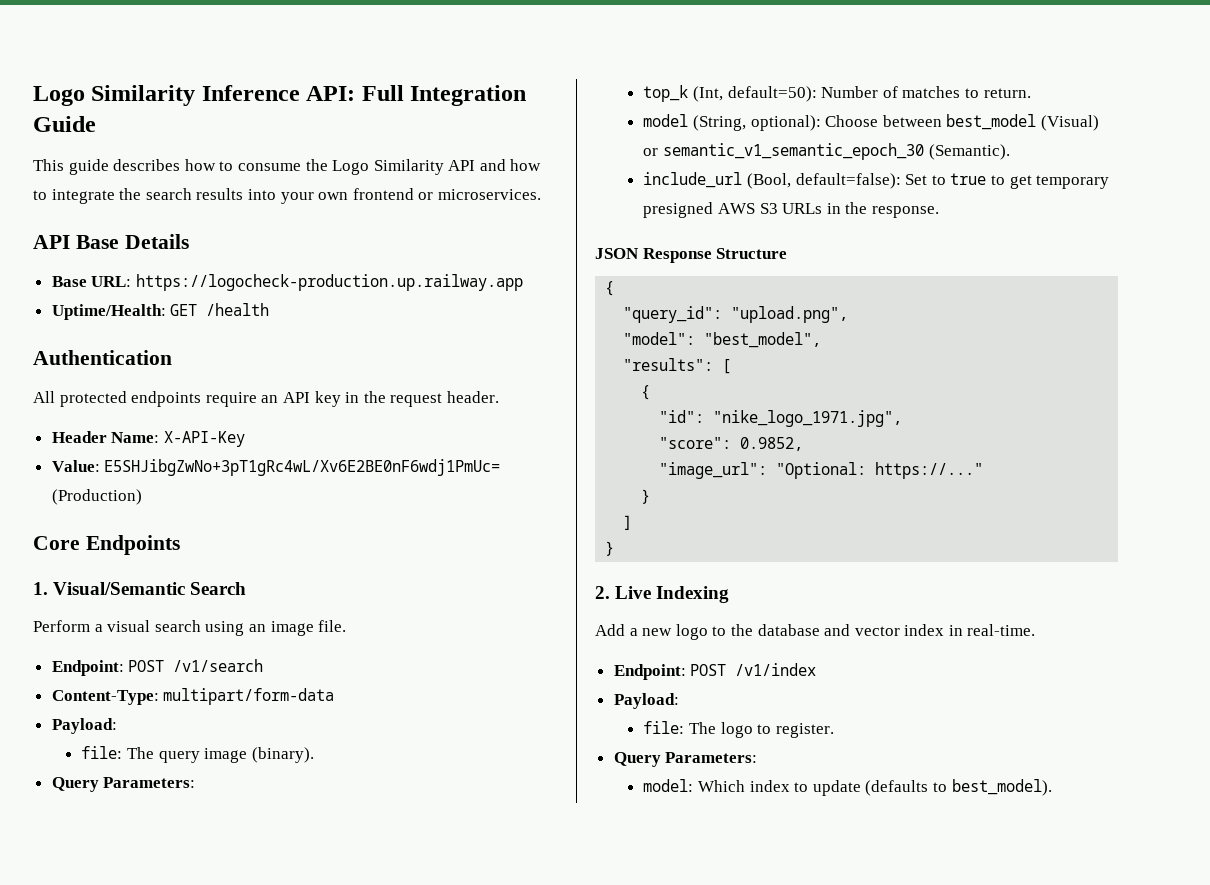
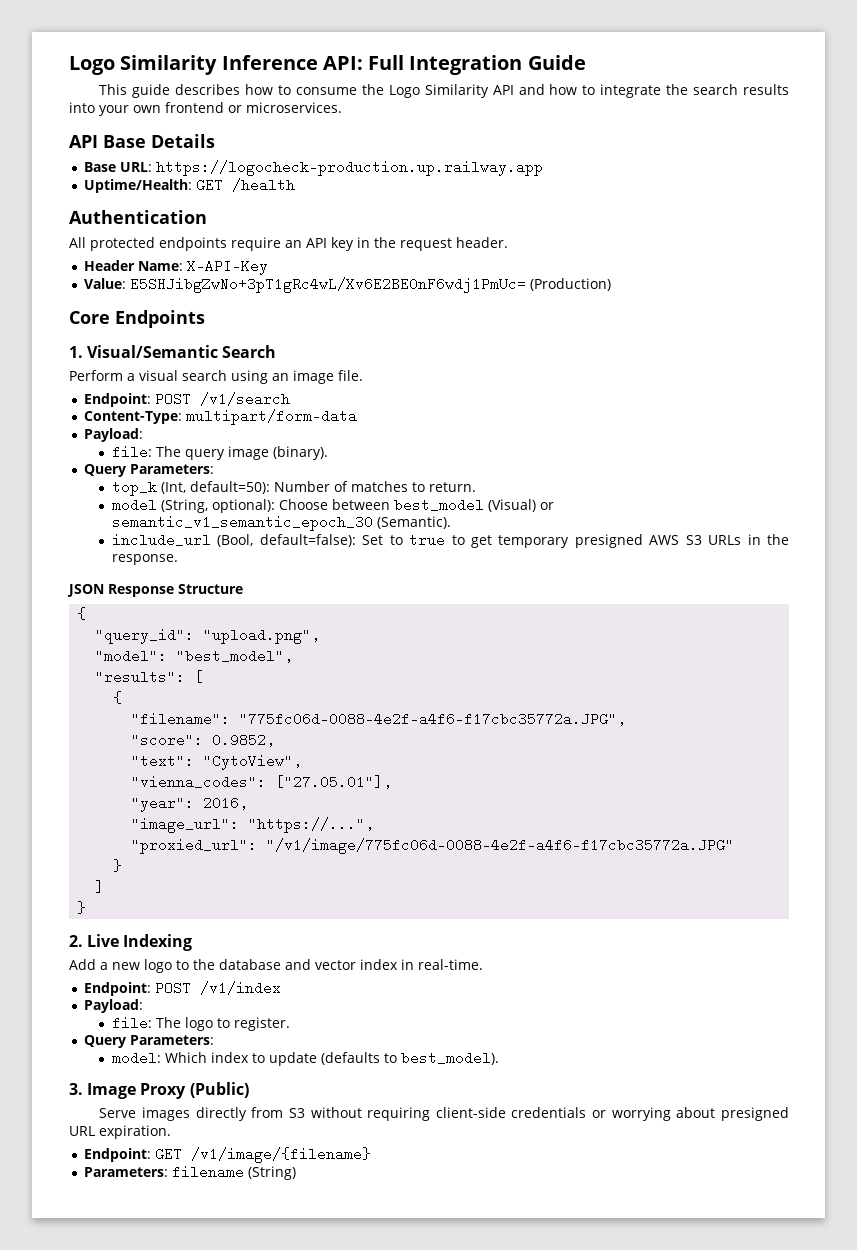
- "id": "nike_logo_1971.jpg",
+ "filename": "775fc06d-0088-4e2f-a4f6-f17cbc35772a.JPG",
- "image_url": "Optional: https://..."
+ "text": "CytoView",
+ "vienna_codes": ["27.05.01"],
+ "year": 2016,
+ "image_url": "https://...",
+ "proxied_url": "/v1/image/775fc06d-0088-4e2f-a4f6-f17cbc35772a.JPG"
+ 3. Image Proxy (Public)
+ Serve images directly from S3 without requiring client-side credentials or worrying about presigned URL expiration.
+ Endpoint: GET /v1/image/{filename}
+ Parameters: filename (String)

